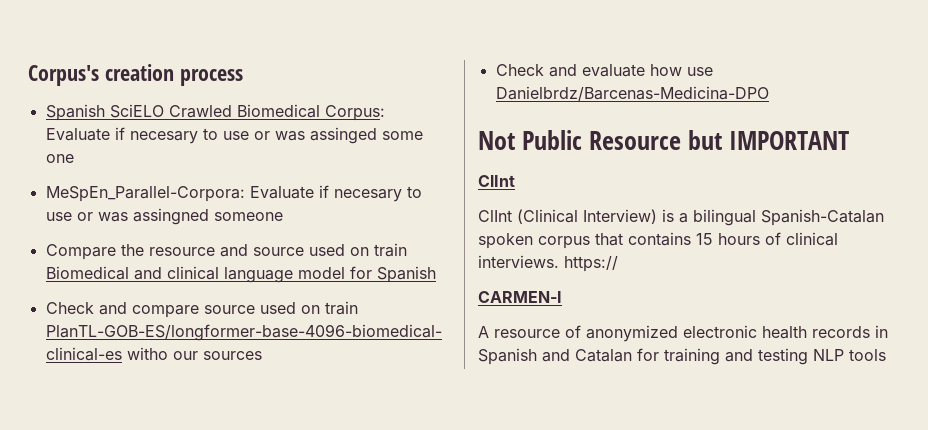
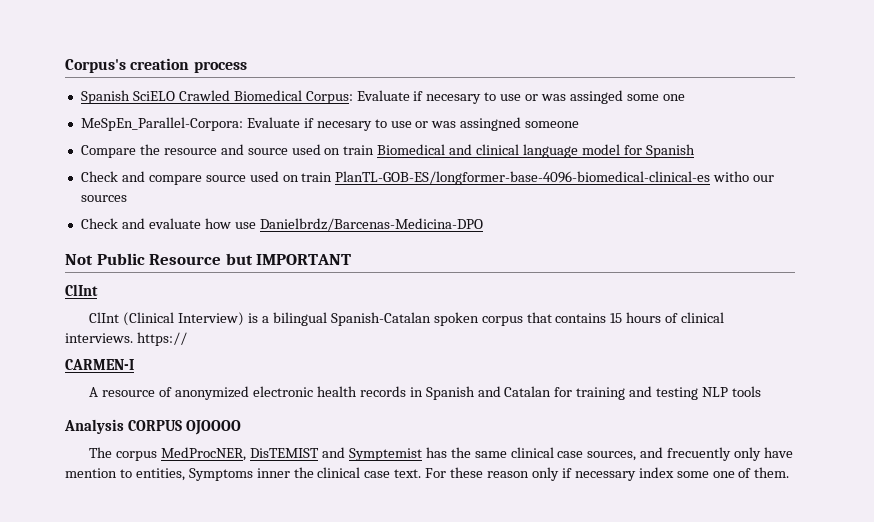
+ Analysis CORPUS OJOOOO
+ The corpus MedProcNER, DisTEMIST and Symptemist has the same clinical case sources, and frecuently only have mention to entities, Symptoms inner the clinical case text. For these reason only if necessary index some one of them.

